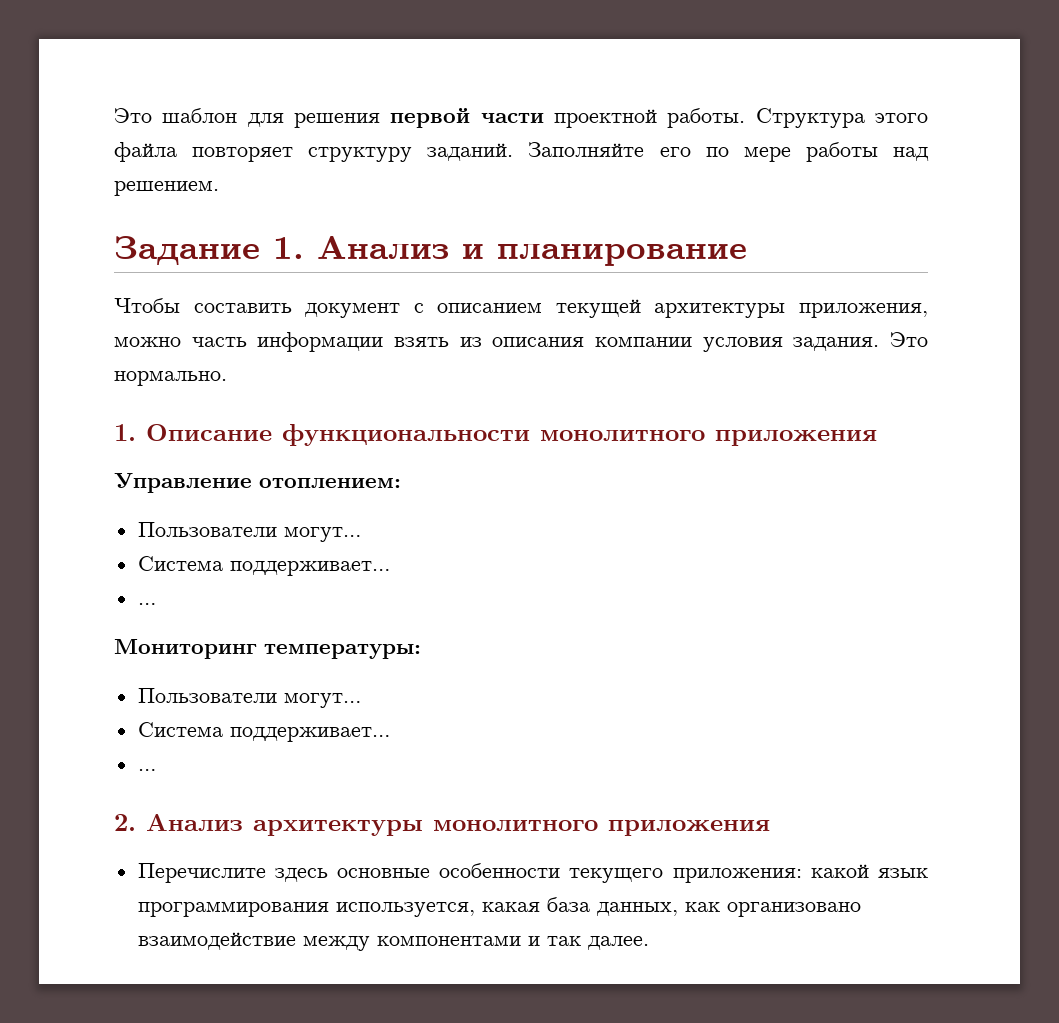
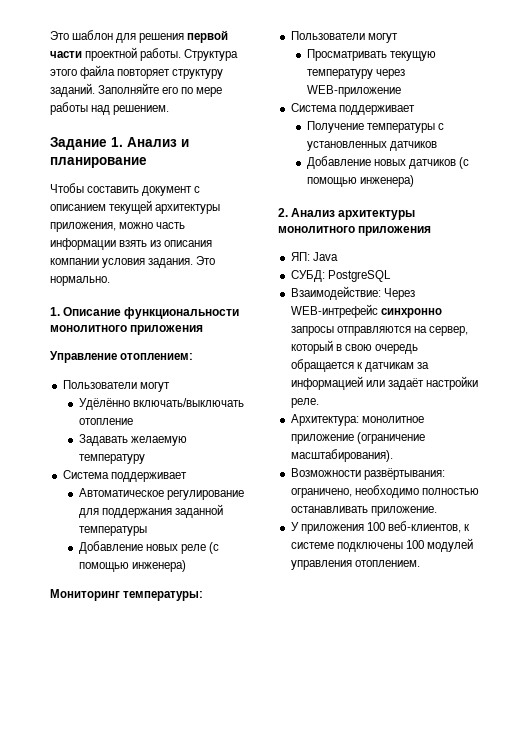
  Управление отоплением:
- Пользователи могут…
- Система поддерживает…
- …
+ Пользователи могут
+ Удёлённо включать/выключать отопление
+ Задавать желаемую температуру
+ Система поддерживает
+ Автоматическое регулирование для поддержания заданной температуры
+ Добавление новых реле (с помощью инженера)
  Мониторинг температуры:
- Пользователи могут…
- Система поддерживает…
- …
+ Пользователи могут
+ Просматривать текущую температуру через WEB-приложение
+ Система поддерживает
+ Получение температуры с установленных датчиков
+ Добавление новых датчиков (с помощью инженера)
- Перечислите здесь основные особенности текущего приложения: какой язык программирования используется, какая база данных, как организовано взаимодействие между компонентами и так далее.
+ ЯП: Java
+ СУБД: PostgreSQL
+ Взаимодействие: Через WEB-интрефейс синхронно запросы отправляются на сервер, который в свою очередь обращается к датчикам за информацией или задаёт настройки реле.
+ Архитектура: монолитное приложение (ограничение масштабирования).
+ Возможности развёртывания: ограничено, необходимо полностью останавливать приложение.
+ У приложения 100 веб-клиентов, к системе подключены 100 модулей управления отоплением.

